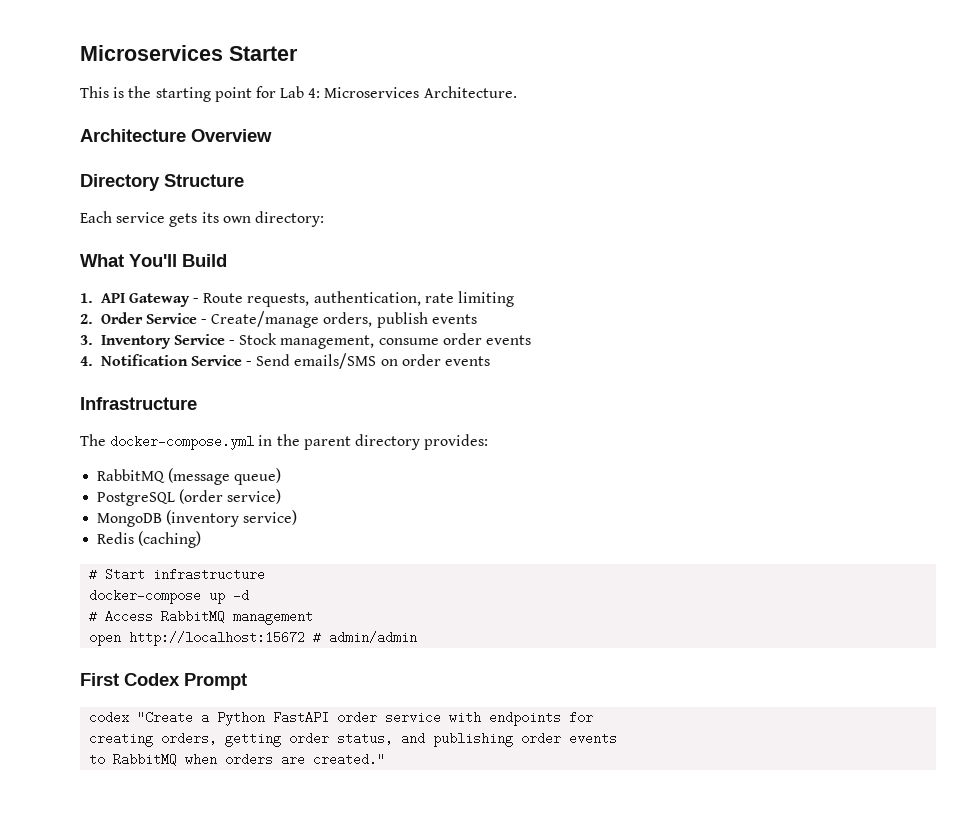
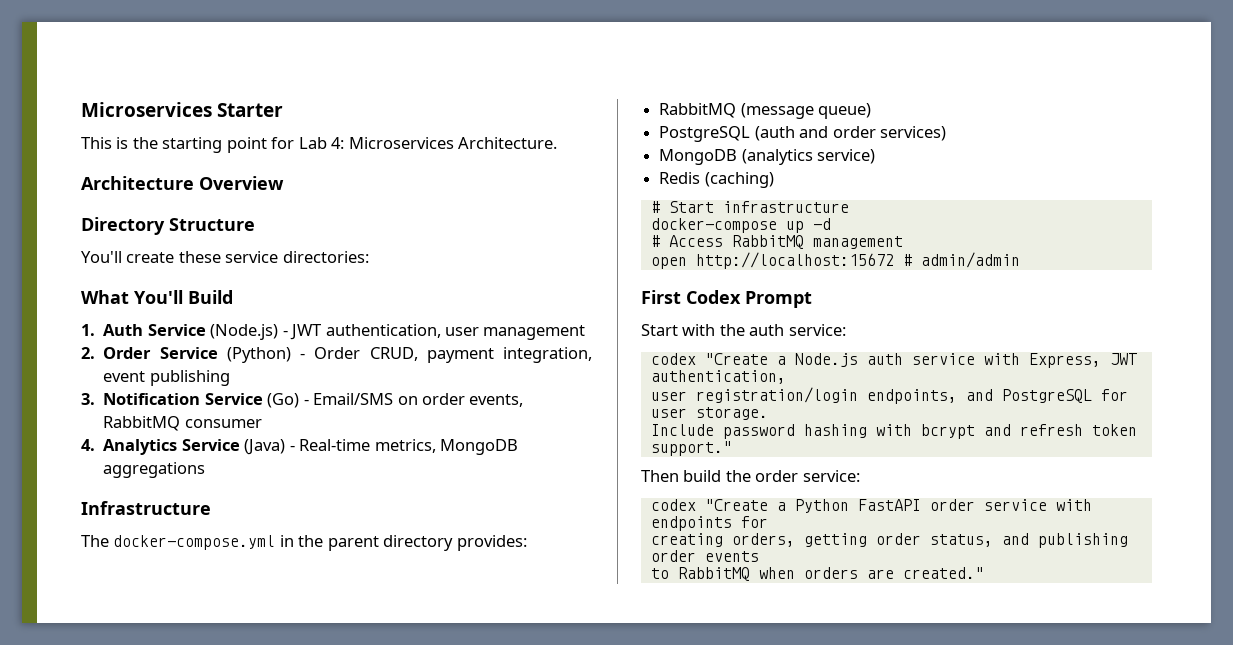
- Each service gets its own directory:
+ You'll create these service directories:
  What You'll Build
- 1. API Gateway - Route requests, authentication, rate limiting
- 2. Order Service - Create/manage orders, publish events
- 3. Inventory Service - Stock management, consume order events
- 4. Notification Service - Send emails/SMS on order events
+ 1. Auth Service (Node.js) - JWT authentication, user management
+ 2. Order Service (Python) - Order CRUD, payment integration, event publishing
+ 3. Notification Service (Go) - Email/SMS on order events, RabbitMQ consumer
+ 4. Analytics Service (Java) - Real-time metrics, MongoDB aggregations
- PostgreSQL (order service)
- MongoDB (inventory service)
+ PostgreSQL (auth and order services)
+ MongoDB (analytics service)
+ Start with the auth service:
+ codex "Create a Node.js auth service with Express, JWT authentication,
+ user registration/login endpoints, and PostgreSQL for user storage.
+ Include password hashing with bcrypt and refresh token support."
+ Then build the order service:

